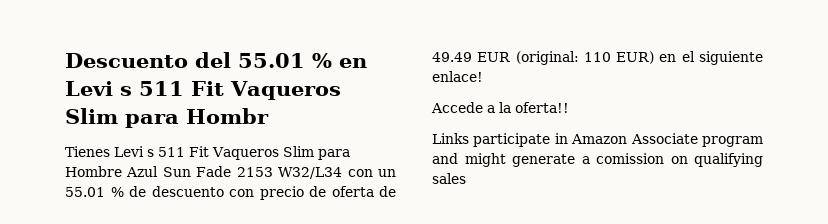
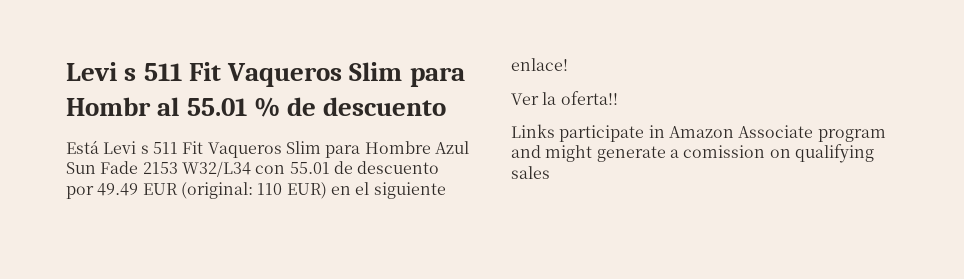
- Descuento del 55.01 % en Levi s 511 Fit Vaqueros Slim para Hombr
- Tienes Levi s 511 Fit Vaqueros Slim para Hombre Azul Sun Fade 2153 W32/L34 con un 55.01 % de descuento con precio de oferta de 49.49 EUR (original: 110 EUR) en el siguiente enlace!
+ Levi s 511 Fit Vaqueros Slim para Hombr al 55.01 % de descuento
+ Está Levi s 511 Fit Vaqueros Slim para Hombre Azul Sun Fade 2153 W32/L34 con 55.01 de descuento por 49.49 EUR (original: 110 EUR) en el siguiente enlace!
- Accede a la oferta!!
+ Ver la oferta!!

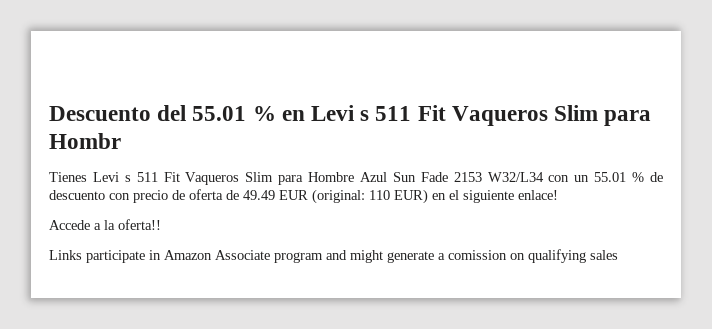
- Levi s 511 Fit Vaqueros Slim para Hombr al 55.01 % de descuento
- Está Levi s 511 Fit Vaqueros Slim para Hombre Azul Sun Fade 2153 W32/L34 con 55.01 de descuento por 49.49 EUR (original: 110 EUR) en el siguiente enlace!
+ Descuento del 55.01 % en Levi s 511 Fit Vaqueros Slim para Hombr
+ Tienes Levi s 511 Fit Vaqueros Slim para Hombre Azul Sun Fade 2153 W32/L34 con un 55.01 % de descuento con precio de oferta de 49.49 EUR (original: 110 EUR) en el siguiente enlace!
- Ver la oferta!!
+ Accede a la oferta!!

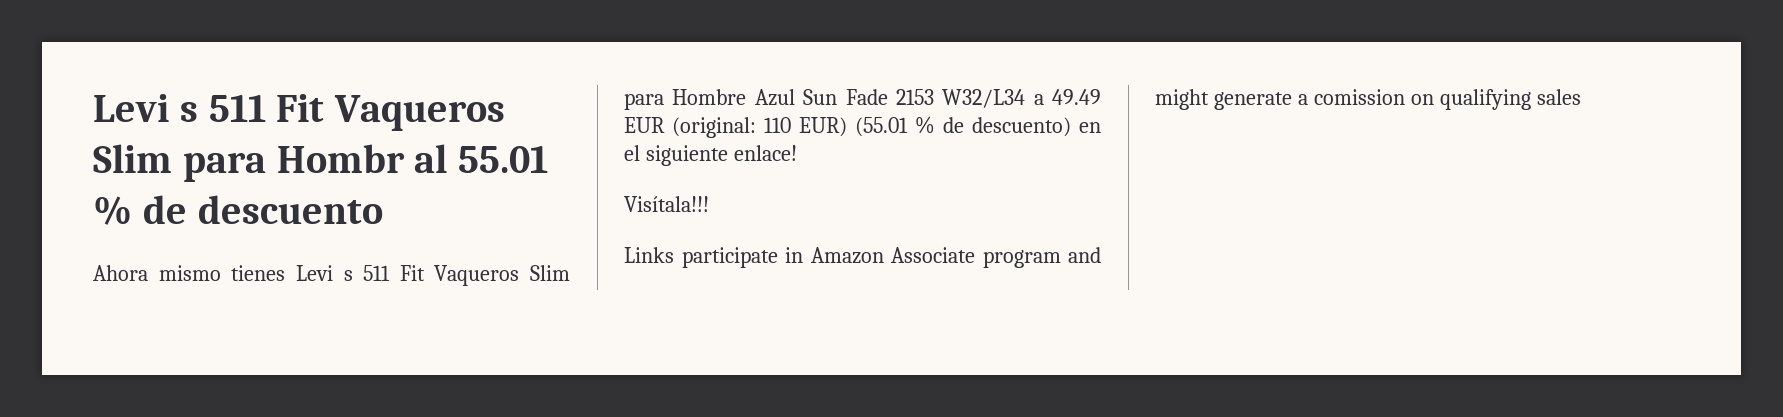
- Descuento del 55.01 % en Levi s 511 Fit Vaqueros Slim para Hombr
- Tienes Levi s 511 Fit Vaqueros Slim para Hombre Azul Sun Fade 2153 W32/L34 con un 55.01 % de descuento con precio de oferta de 49.49 EUR (original: 110 EUR) en el siguiente enlace!
+ Levi s 511 Fit Vaqueros Slim para Hombr al 55.01 % de descuento
+ Ahora mismo tienes Levi s 511 Fit Vaqueros Slim para Hombre Azul Sun Fade 2153 W32/L34 a 49.49 EUR (original: 110 EUR) (55.01 % de descuento) en el siguiente enlace!
- Accede a la oferta!!
+ Visítala!!!

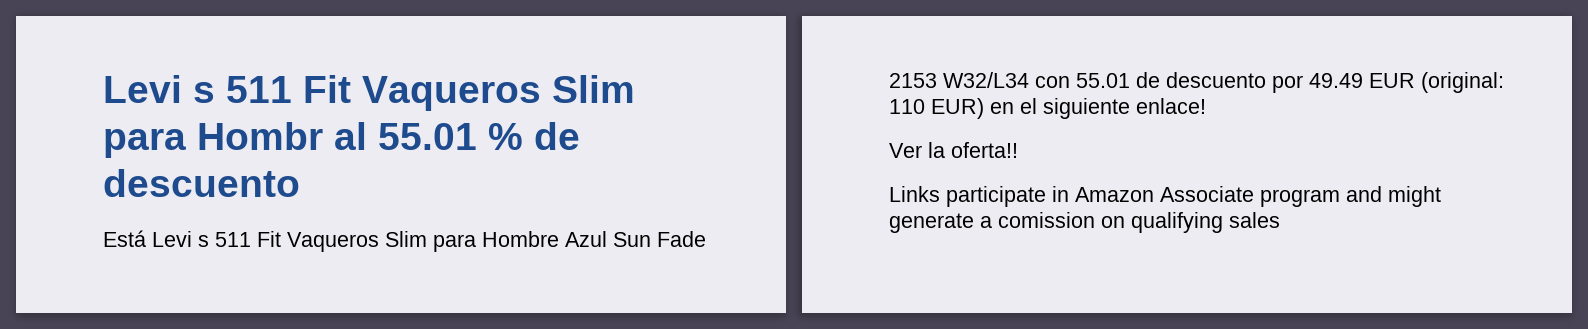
- Ahora mismo tienes Levi s 511 Fit Vaqueros Slim para Hombre Azul Sun Fade 2153 W32/L34 a 49.49 EUR (original: 110 EUR) (55.01 % de descuento) en el siguiente enlace!
+ Está Levi s 511 Fit Vaqueros Slim para Hombre Azul Sun Fade 2153 W32/L34 con 55.01 de descuento por 49.49 EUR (original: 110 EUR) en el siguiente enlace!
- Visítala!!!
+ Ver la oferta!!

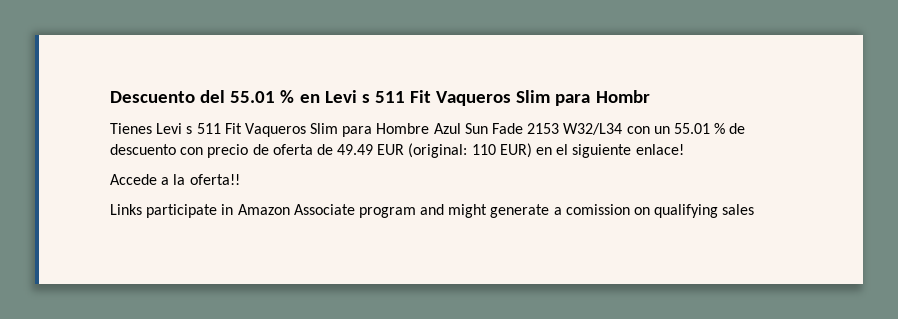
- Levi s 511 Fit Vaqueros Slim para Hombr al 55.01 % de descuento
- Está Levi s 511 Fit Vaqueros Slim para Hombre Azul Sun Fade 2153 W32/L34 con 55.01 de descuento por 49.49 EUR (original: 110 EUR) en el siguiente enlace!
+ Descuento del 55.01 % en Levi s 511 Fit Vaqueros Slim para Hombr
+ Tienes Levi s 511 Fit Vaqueros Slim para Hombre Azul Sun Fade 2153 W32/L34 con un 55.01 % de descuento con precio de oferta de 49.49 EUR (original: 110 EUR) en el siguiente enlace!
- Ver la oferta!!
+ Accede a la oferta!!

